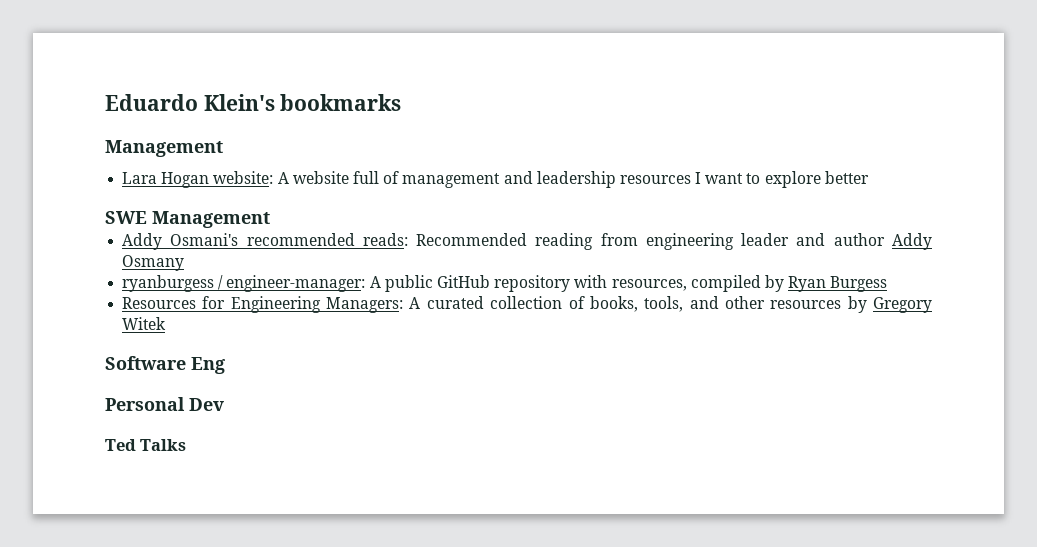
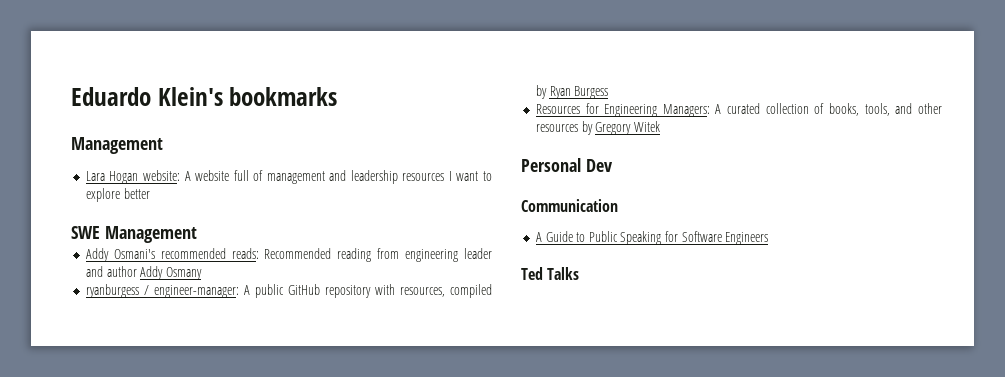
- Software Eng
+ Communication
+ A Guide to Public Speaking for Software Engineers

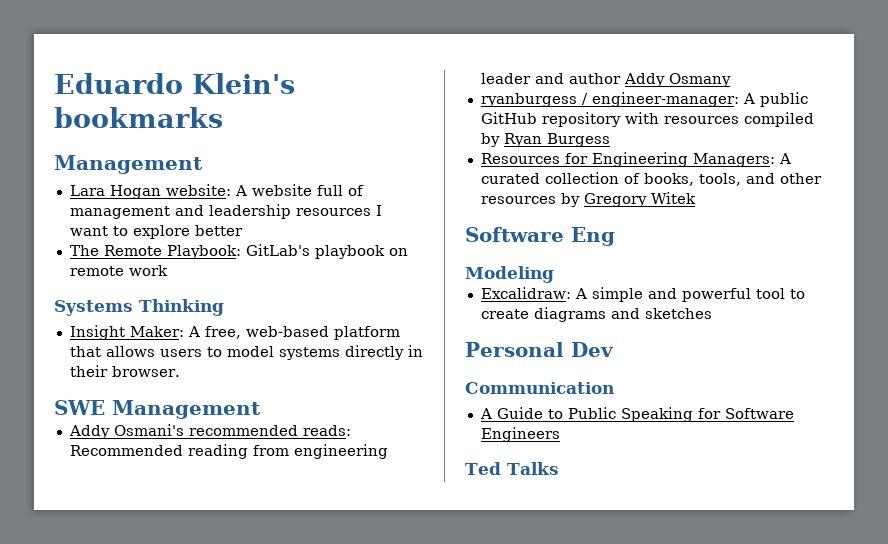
+ The Remote Playbook: GitLab's playbook on remote work
+ Systems Thinking
+ Insight Maker: A free, web-based platform that allows users to model systems directly in their browser.
- ryanburgess / engineer-manager: A public GitHub repository with resources, compiled by Ryan Burgess
+ ryanburgess / engineer-manager: A public GitHub repository with resources compiled by Ryan Burgess
+ Software Eng
+ Modeling
+ Excalidraw: A simple and powerful tool to create diagrams and sketches

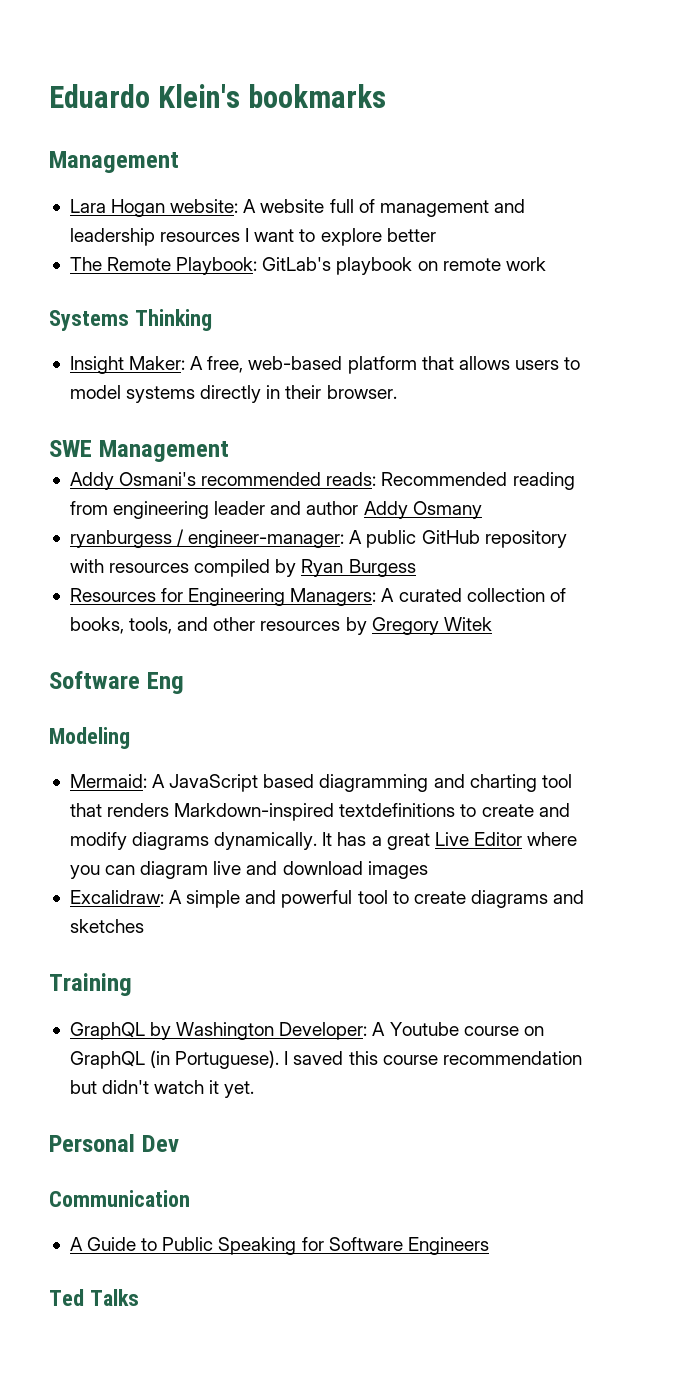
+ Mermaid: A JavaScript based diagramming and charting tool that renders Markdown-inspired textdefinitions to create and modify diagrams dynamically. It has a great Live Editor where you can diagram live and download images
+ Training
+ GraphQL by Washington Developer: A Youtube course on GraphQL (in Portuguese). I saved this course recommendation but didn't watch it yet.

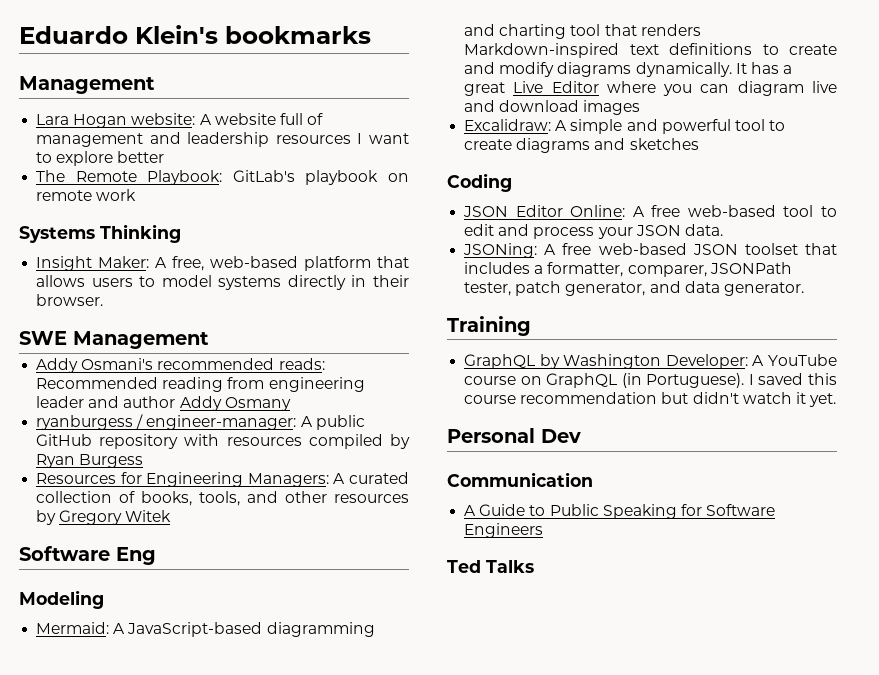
- Mermaid: A JavaScript based diagramming and charting tool that renders Markdown-inspired textdefinitions to create and modify diagrams dynamically.
+ Mermaid: A JavaScript-based diagramming and charting tool that renders Markdown-inspired text definitions to create and modify diagrams dynamically.
+ Coding
+ JSON Editor Online: A free web-based tool to edit and process your JSON data.
+ JSONing: A free web-based JSON toolset that includes a formatter, comparer, JSONPath tester, patch generator, and data generator.
- GraphQL by Washington Developer: A Youtube course on GraphQL (in Portuguese).
+ GraphQL by Washington Developer: A YouTube course on GraphQL (in Portuguese).

